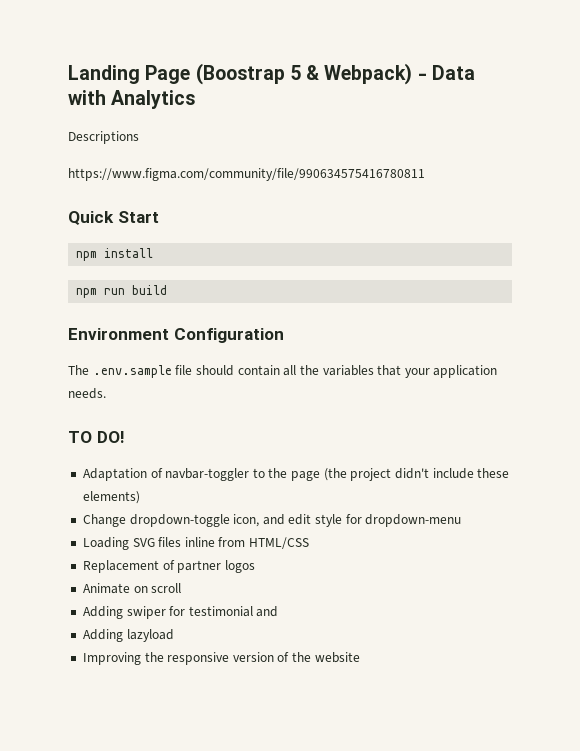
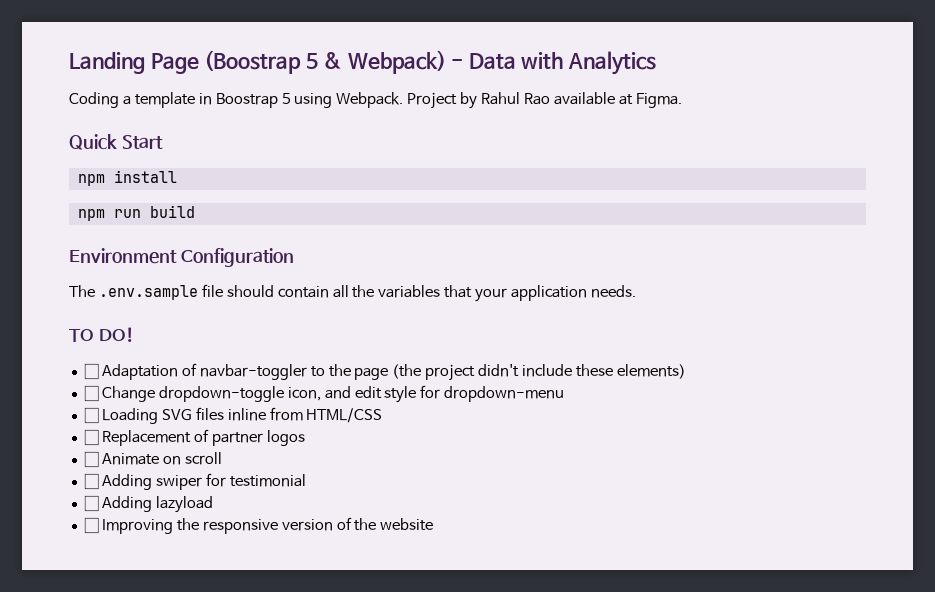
- Descriptions
- https://www.figma.com/community/file/990634575416780811
+ Coding a template in Boostrap 5 using Webpack. Project by Rahul Rao available at Figma.
- Adaptation of navbar-toggler to the page (the project didn't include these elements)
+ ☐ Adaptation of navbar-toggler to the page (the project didn't include these elements)
- Change dropdown-toggle icon, and edit style for dropdown-menu
+ ☐ Change dropdown-toggle icon, and edit style for dropdown-menu
- Loading SVG files inline from HTML/CSS
+ ☐ Loading SVG files inline from HTML/CSS
- Replacement of partner logos
+ ☐ Replacement of partner logos
- Animate on scroll
+ ☐ Animate on scroll
- Adding swiper for testimonial and
- Adding lazyload
+ ☐ Adding swiper for testimonial
+ ☐ Adding lazyload
- Improving the responsive version of the website
+ ☐ Improving the responsive version of the website

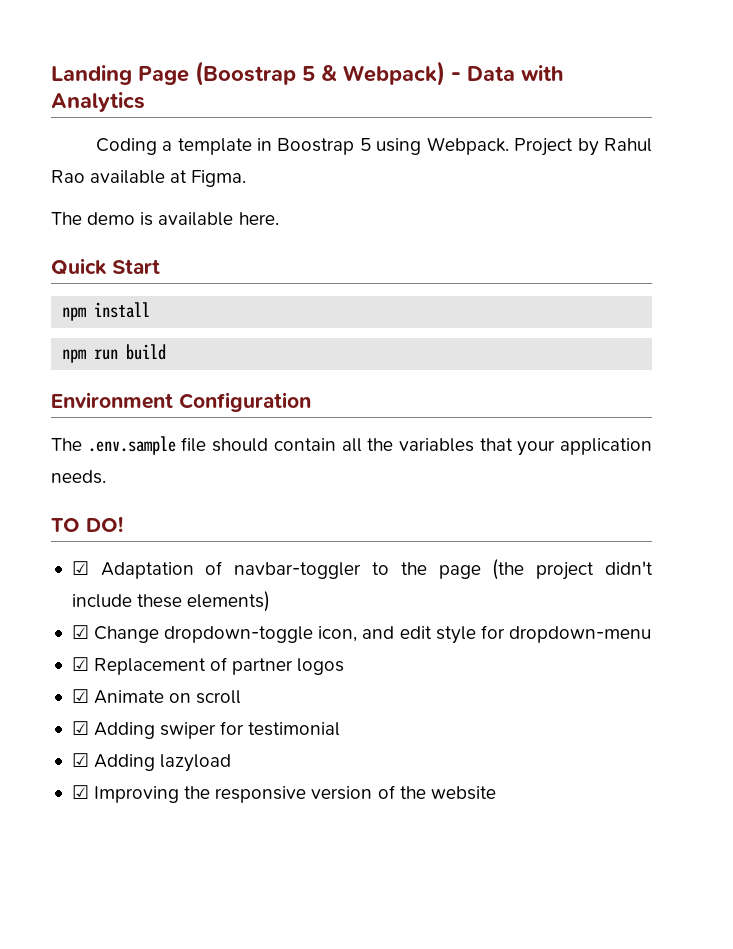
+ The demo is available here.
- ☐ Adaptation of navbar-toggler to the page (the project didn't include these elements)
+ ☑ Adaptation of navbar-toggler to the page (the project didn't include these elements)
- ☐ Change dropdown-toggle icon, and edit style for dropdown-menu
+ ☑ Change dropdown-toggle icon, and edit style for dropdown-menu
- ☐ Loading SVG files inline from HTML/CSS
- ☐ Replacement of partner logos
+ ☑ Replacement of partner logos
- ☐ Animate on scroll
+ ☑ Animate on scroll
- ☐ Adding swiper for testimonial
+ ☑ Adding swiper for testimonial
- ☐ Adding lazyload
+ ☑ Adding lazyload
- ☐ Improving the responsive version of the website
+ ☑ Improving the responsive version of the website

